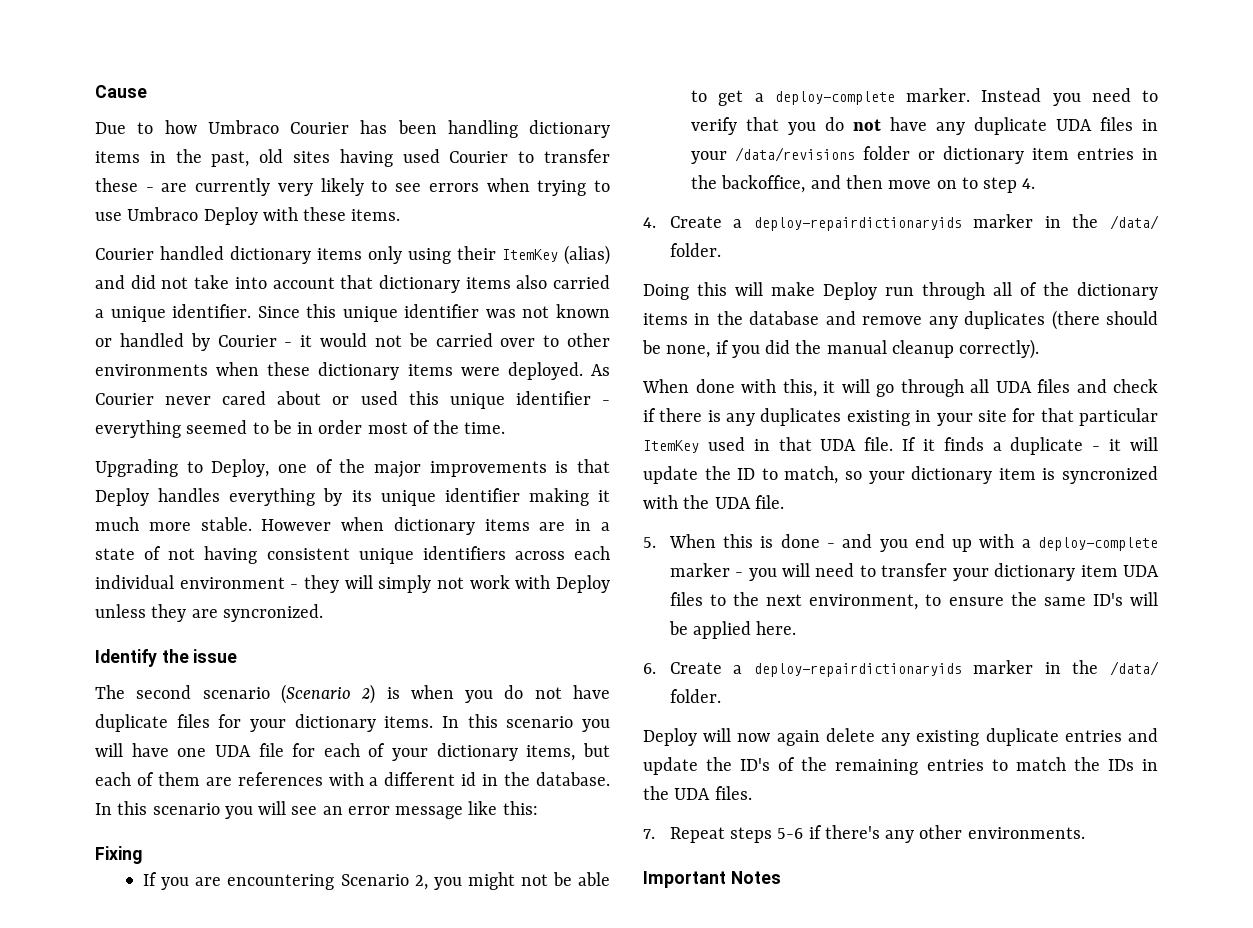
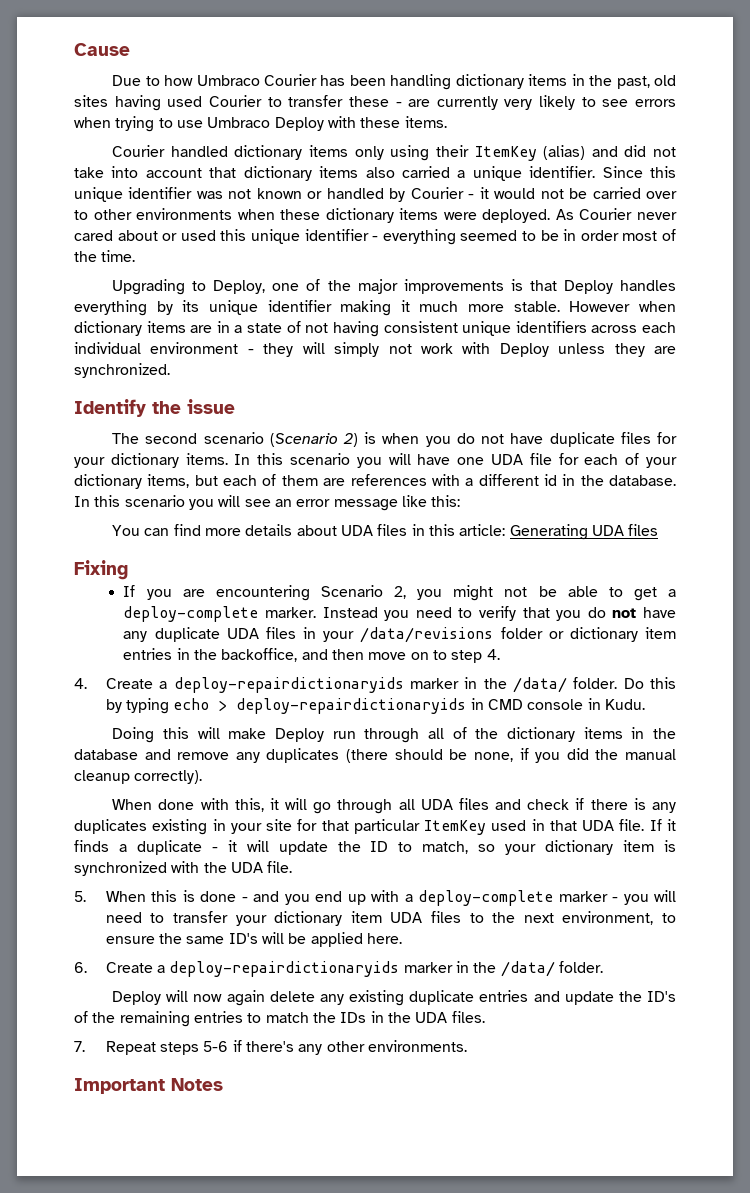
- However when dictionary items are in a state of not having consistent unique identifiers across each individual environment - they will simply not work with Deploy unless they are syncronized.
+ However when dictionary items are in a state of not having consistent unique identifiers across each individual environment - they will simply not work with Deploy unless they are synchronized.
+ You can find more details about UDA files in this article: Generating UDA files
+ Do this by typing echo > deploy-repairdictionaryids in CMD console in Kudu.
- If it finds a duplicate - it will update the ID to match, so your dictionary item is syncronized with the UDA file.
+ If it finds a duplicate - it will update the ID to match, so your dictionary item is synchronized with the UDA file.

